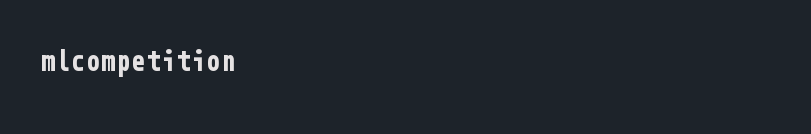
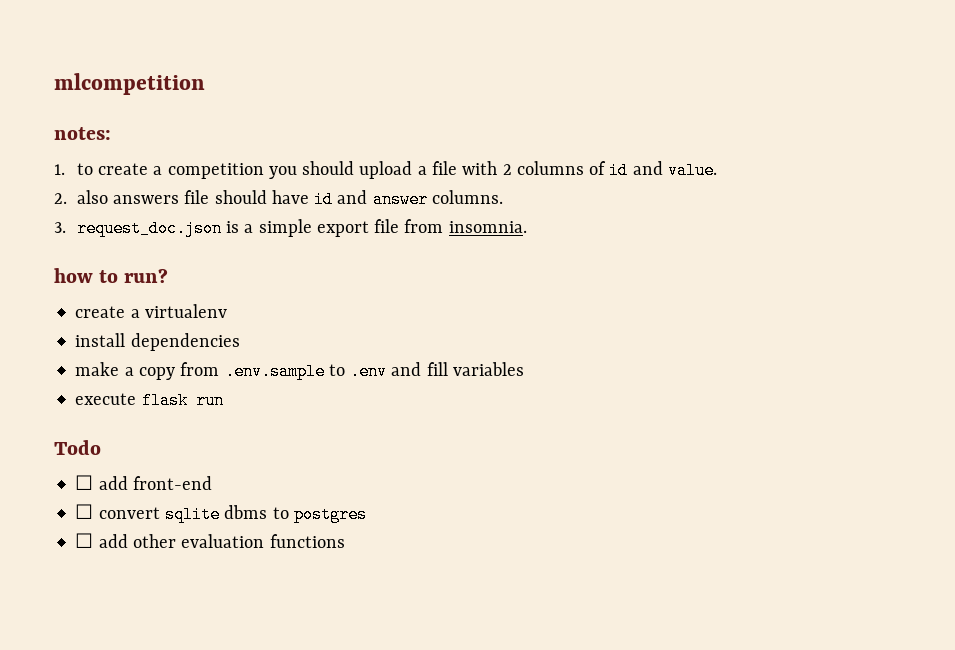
+ notes:
+ 1. to create a competition you should upload a file with 2 columns of id and value.
+ 2. also answers file should have id and answer columns.
+ 3. request_doc.json is a simple export file from insomnia.
+ how to run?
+ create a virtualenv
+ install dependencies
+ make a copy from .env.sample to .env and fill variables
+ execute flask run
+ Todo
+ ☐ add front-end
+ ☐ convert sqlite dbms to postgres
+ ☐ add other evaluation functions

